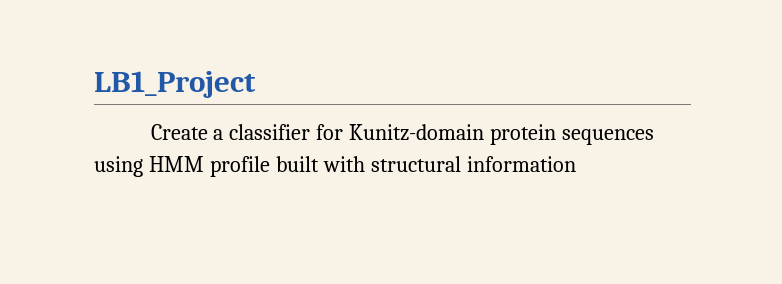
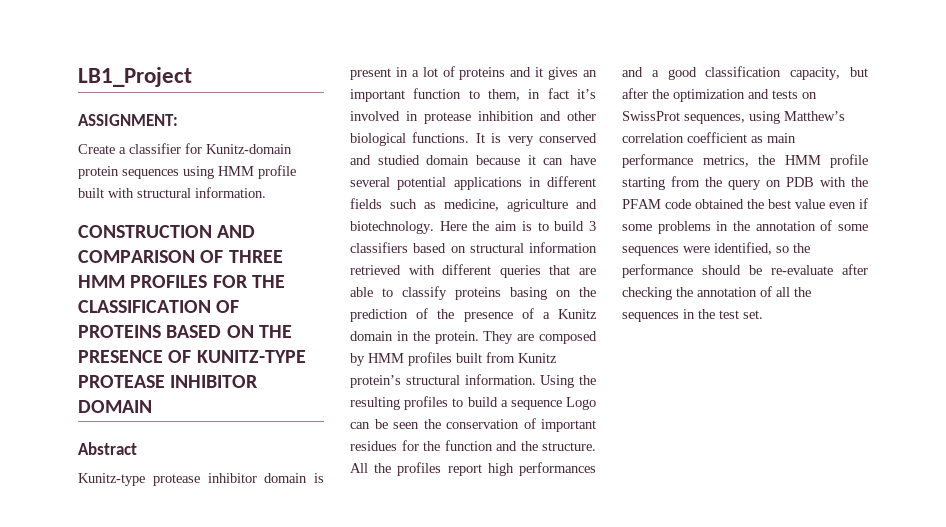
+ ASSIGNMENT:
- Create a classifier for Kunitz-domain protein sequences using HMM profile built with structural information
+ Create a classifier for Kunitz-domain protein sequences using HMM profile built with structural information.
+ CONSTRUCTION AND COMPARISON OF THREE HMM PROFILES FOR THE CLASSIFICATION OF PROTEINS BASED ON THE PRESENCE OF KUNITZ-TYPE PROTEASE INHIBITOR DOMAIN
+ Abstract
+ Kunitz-type protease inhibitor domain is present in a lot of proteins and it gives an important function to them, in fact it’s involved in protease inhibition and other biological functions. It is very conserved and studied domain because it can have several potential applications in different fields such as medicine, agriculture and biotechnology. Here the aim is to build 3 classifiers based on structural information retrieved with different queries that are able to classify proteins basing on the prediction of the presence of a Kunitz domain in the protein. They are composed by HMM profiles built from Kunitz protein’s structural information. Using the resulting profiles to build a sequence Logo can be seen the conservation of important residues for the function and the structure. All the profiles report high performances and a good classification capacity, but after the optimization and tests on SwissProt sequences, using Matthew’s correlation coefficient as main performance metrics, the HMM profile starting from the query on PDB with the PFAM code obtained the best value even if some problems in the annotation of some sequences were identified, so the performance should be re-evaluate after checking the annotation of all the sequences in the test set.

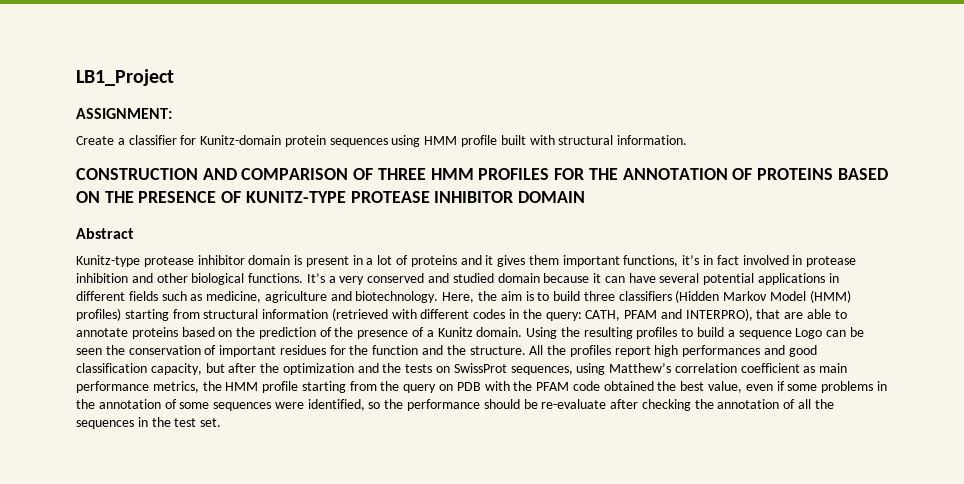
- CONSTRUCTION AND COMPARISON OF THREE HMM PROFILES FOR THE CLASSIFICATION OF PROTEINS BASED ON THE PRESENCE OF KUNITZ-TYPE PROTEASE INHIBITOR DOMAIN
+ CONSTRUCTION AND COMPARISON OF THREE HMM PROFILES FOR THE ANNOTATION OF PROTEINS BASED ON THE PRESENCE OF KUNITZ-TYPE PROTEASE INHIBITOR DOMAIN
- Kunitz-type protease inhibitor domain is present in a lot of proteins and it gives an important function to them, in fact it’s involved in protease inhibition and other biological functions.
+ Kunitz-type protease inhibitor domain is present in a lot of proteins and it gives them important functions, it’s in fact involved in protease inhibition and other biological functions.
- It is very conserved and studied domain because it can have several potential applications in different fields such as medicine, agriculture and biotechnology.
+ It’s a very conserved and studied domain because it can have several potential applications in different fields such as medicine, agriculture and biotechnology.
- Here the aim is to build 3 classifiers based on structural information retrieved with different queries that are able to classify proteins basing on the prediction of the presence of a Kunitz domain in the protein. They are composed by HMM profiles built from Kunitz protein’s structural information.
+ Here, the aim is to build three classifiers (Hidden Markov Model (HMM) profiles) starting from structural information (retrieved with different codes in the query: CATH, PFAM and INTERPRO), that are able to annotate proteins based on the prediction of the presence of a Kunitz domain.
- All the profiles report high performances and a good classification capacity, but after the optimization and tests on SwissProt sequences, using Matthew’s correlation coefficient as main performance metrics, the HMM profile starting from the query on PDB with the PFAM code obtained the best value even if some problems in the annotation of some sequences were identified, so the performance should be re-evaluate after checking the annotation of all the sequences in the test set.
+ All the profiles report high performances and good classification capacity, but after the optimization and the tests on SwissProt sequences, using Matthew’s correlation coefficient as main performance metrics, the HMM profile starting from the query on PDB with the PFAM code obtained the best value, even if some problems in the annotation of some sequences were identified, so the performance should be re-evaluate after checking the annotation of all the sequences in the test set.

